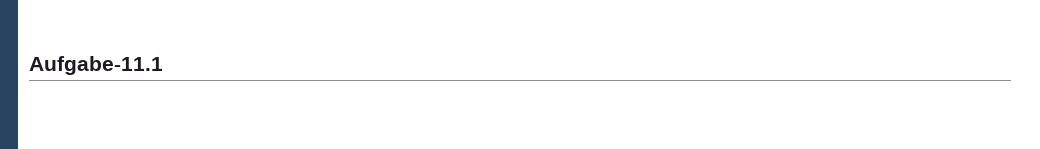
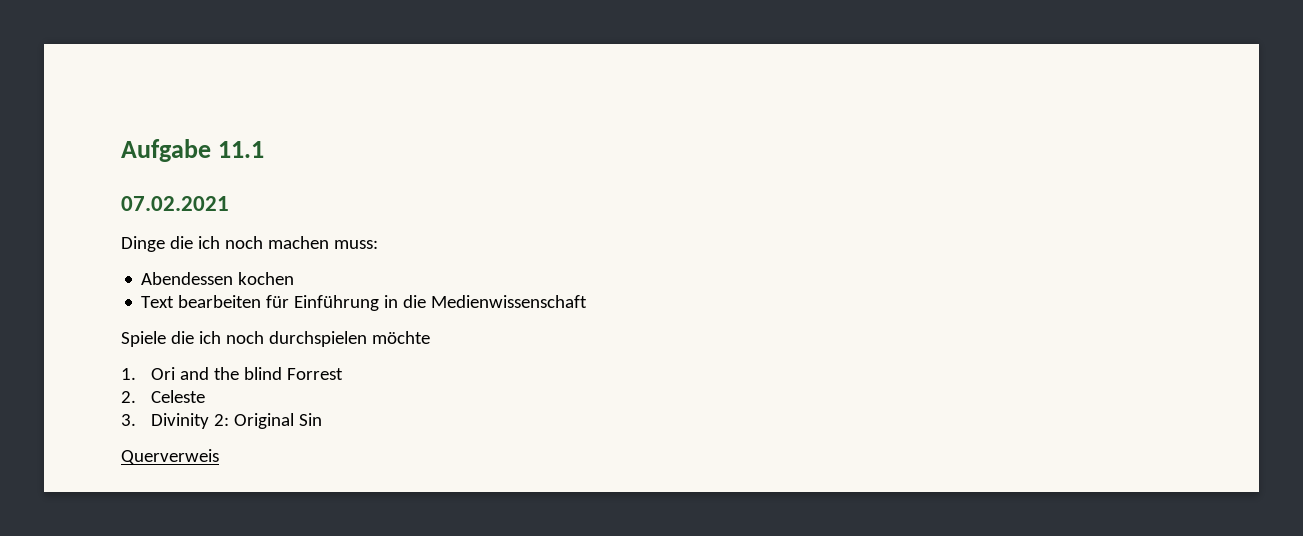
- Aufgabe-11.1
+ Aufgabe 11.1
+ 07.02.2021
+ Dinge die ich noch machen muss:
+ Abendessen kochen
+ Text bearbeiten für Einführung in die Medienwissenschaft
+ Spiele die ich noch durchspielen möchte
+ 1. Ori and the blind Forrest
+ 2. Celeste
+ 3. Divinity 2: Original Sin
+ Querverweis

